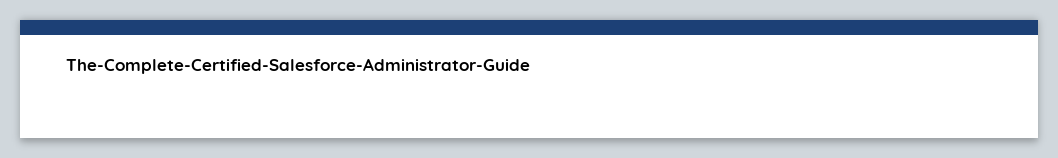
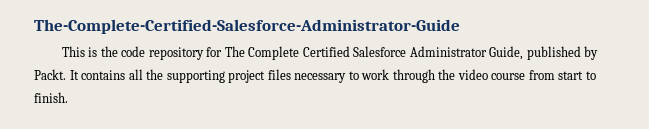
+ This is the code repository for The Complete Certified Salesforce Administrator Guide, published by Packt. It contains all the supporting project files necessary to work through the video course from start to finish.

